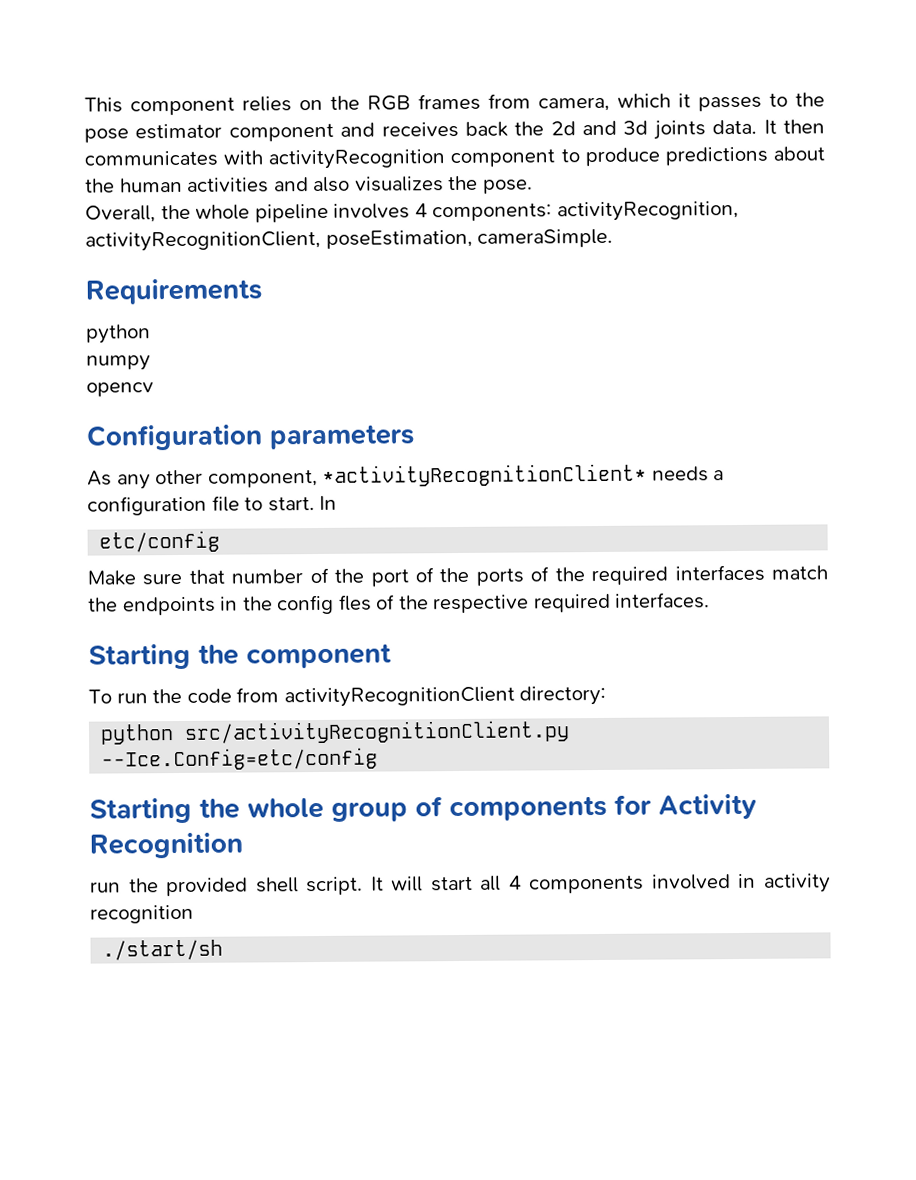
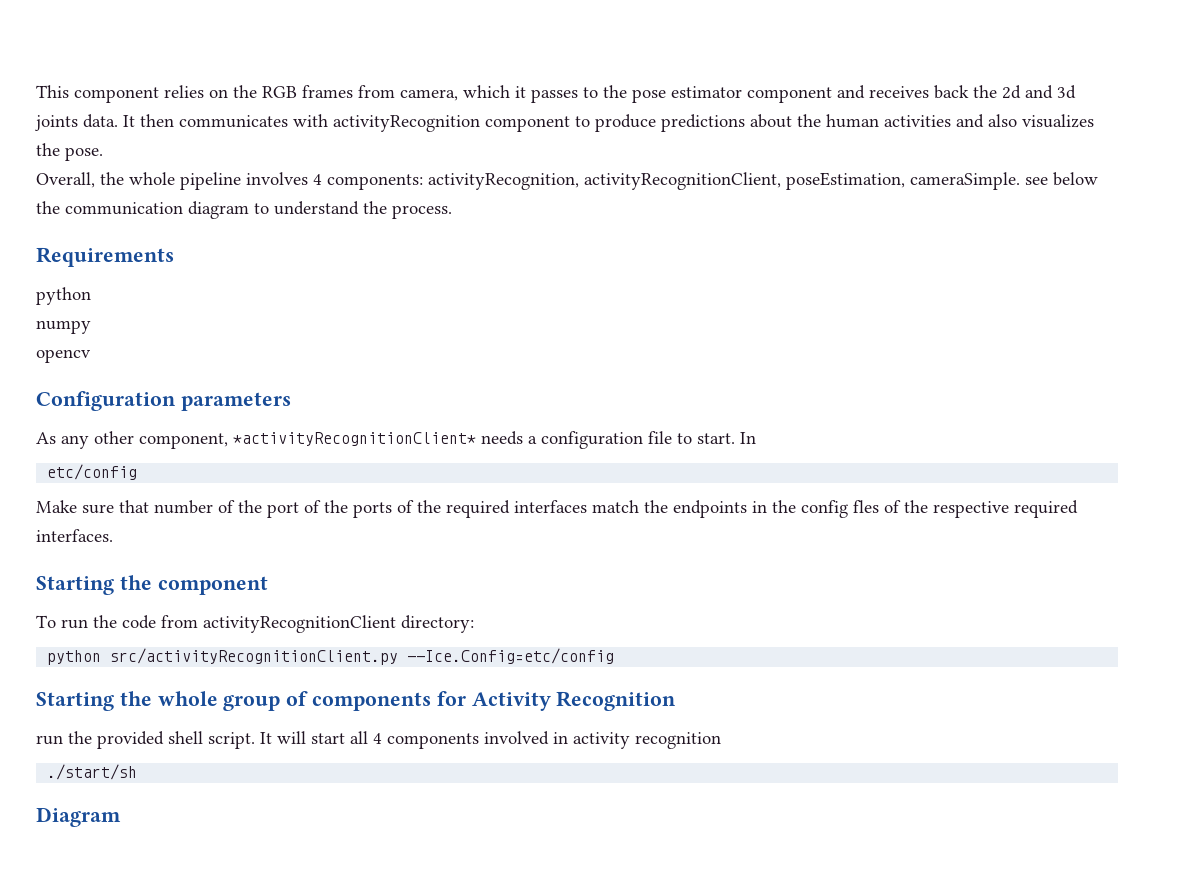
- Overall, the whole pipeline involves 4 components: activityRecognition, activityRecognitionClient, poseEstimation, cameraSimple.
+ Overall, the whole pipeline involves 4 components: activityRecognition, activityRecognitionClient, poseEstimation, cameraSimple. see below the communication diagram to understand the process.
+ Diagram

